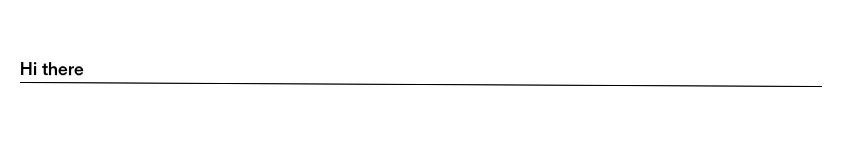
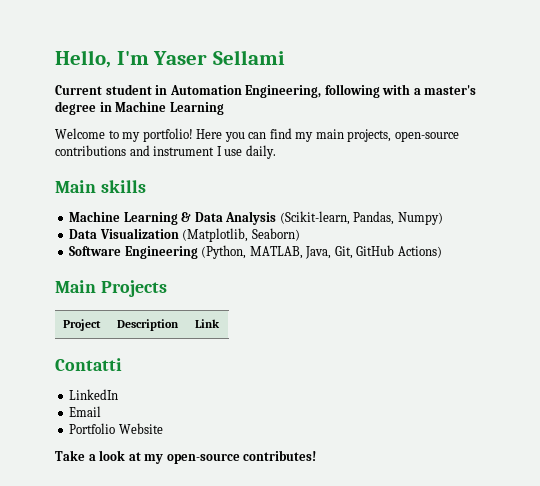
- Hi there
+ Hello, I'm Yaser Sellami
+ Current student in Automation Engineering, following with a master's degree in Machine Learning
+ Welcome to my portfolio! Here you can find my main projects, open-source contributions and instrument I use daily.
+ Main skills
+ Machine Learning & Data Analysis (Scikit-learn, Pandas, Numpy)
+ Data Visualization (Matplotlib, Seaborn)
+ Software Engineering (Python, MATLAB, Java, Git, GitHub Actions)
+ Main Projects
+ Project | Description | Link
+ Contatti
+ LinkedIn
+ Email
+ Portfolio Website
+ Take a look at my open-source contributes!

